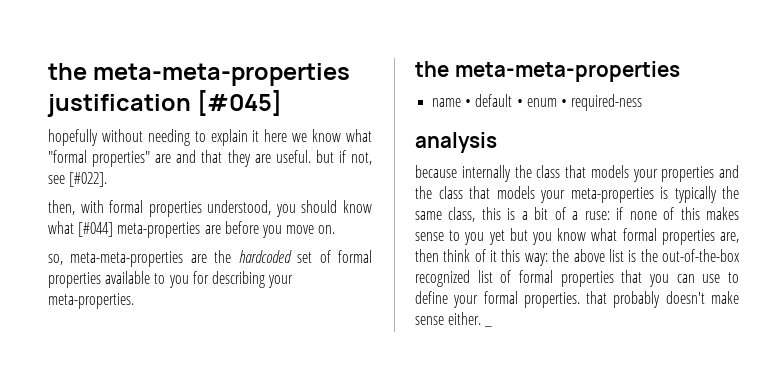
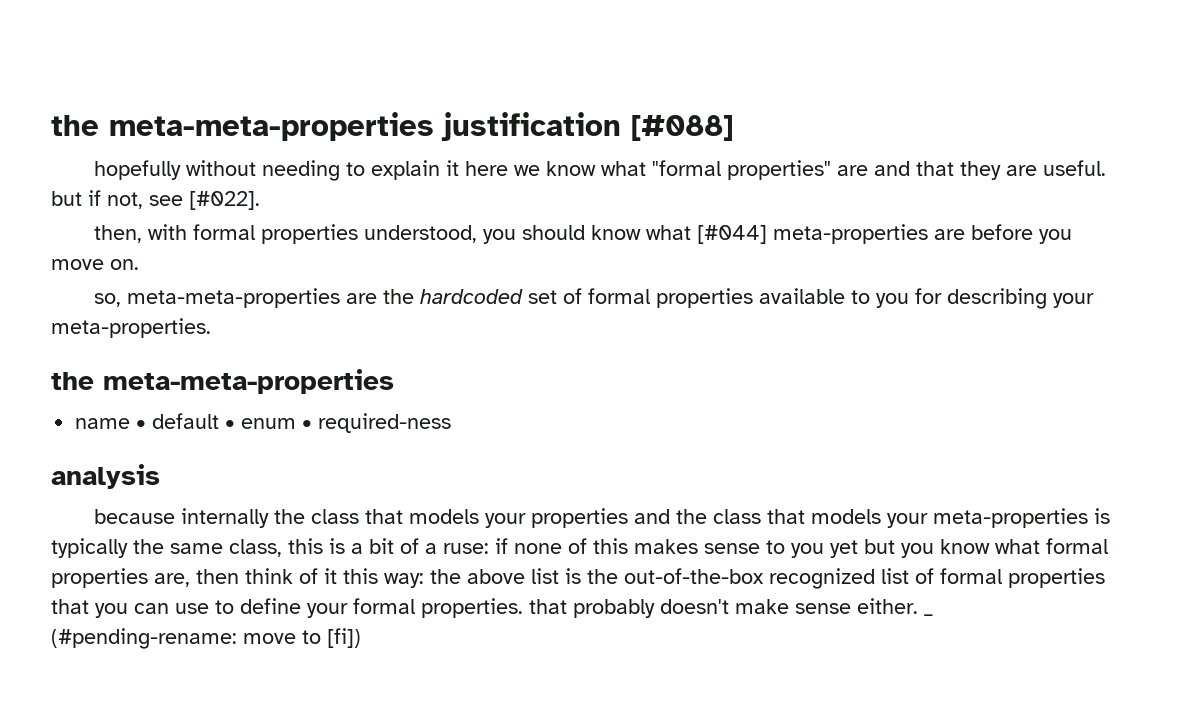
- the meta-meta-properties justification [#045]
+ the meta-meta-properties justification [#088]
- _
+ _ (#pending-rename: move to [fi])

